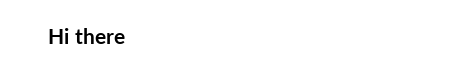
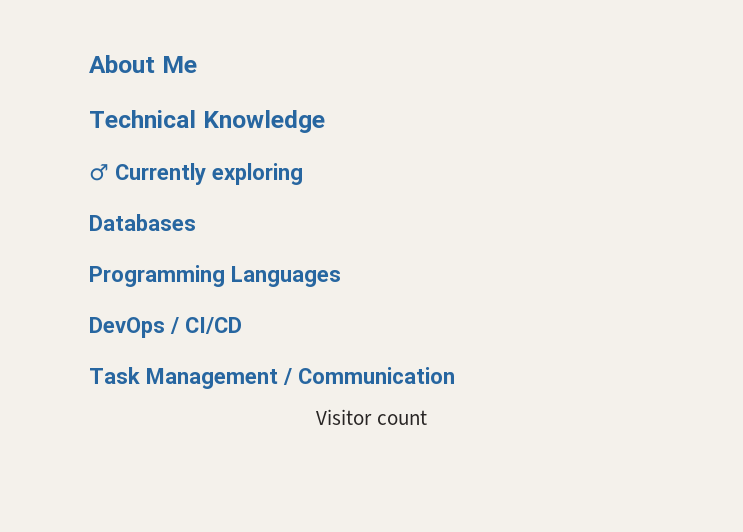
- Hi there
+ About Me
+ Technical Knowledge
+ ♂ Currently exploring
+ Databases
+ Programming Languages
+ DevOps / CI/CD
+ Task Management / Communication
+ Visitor count

